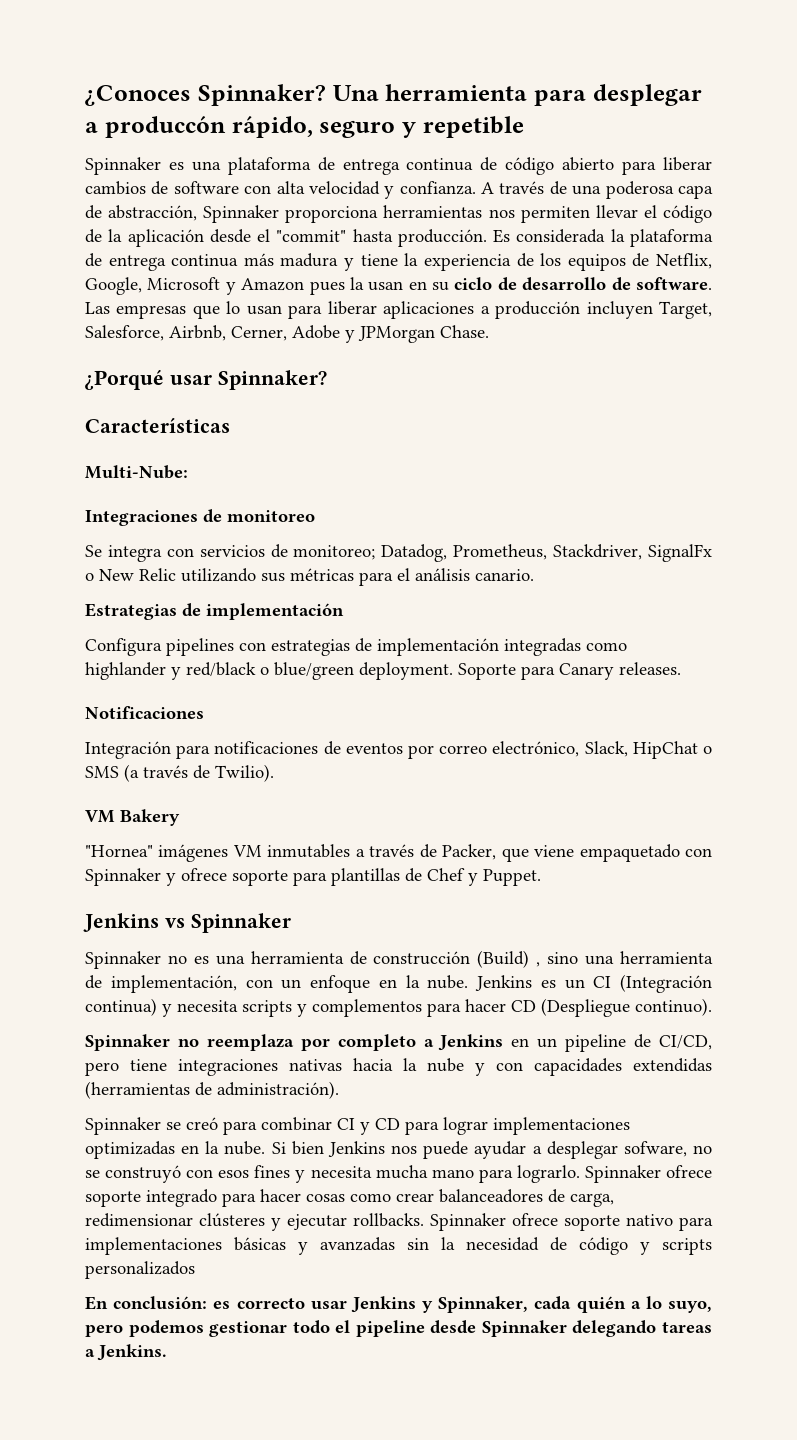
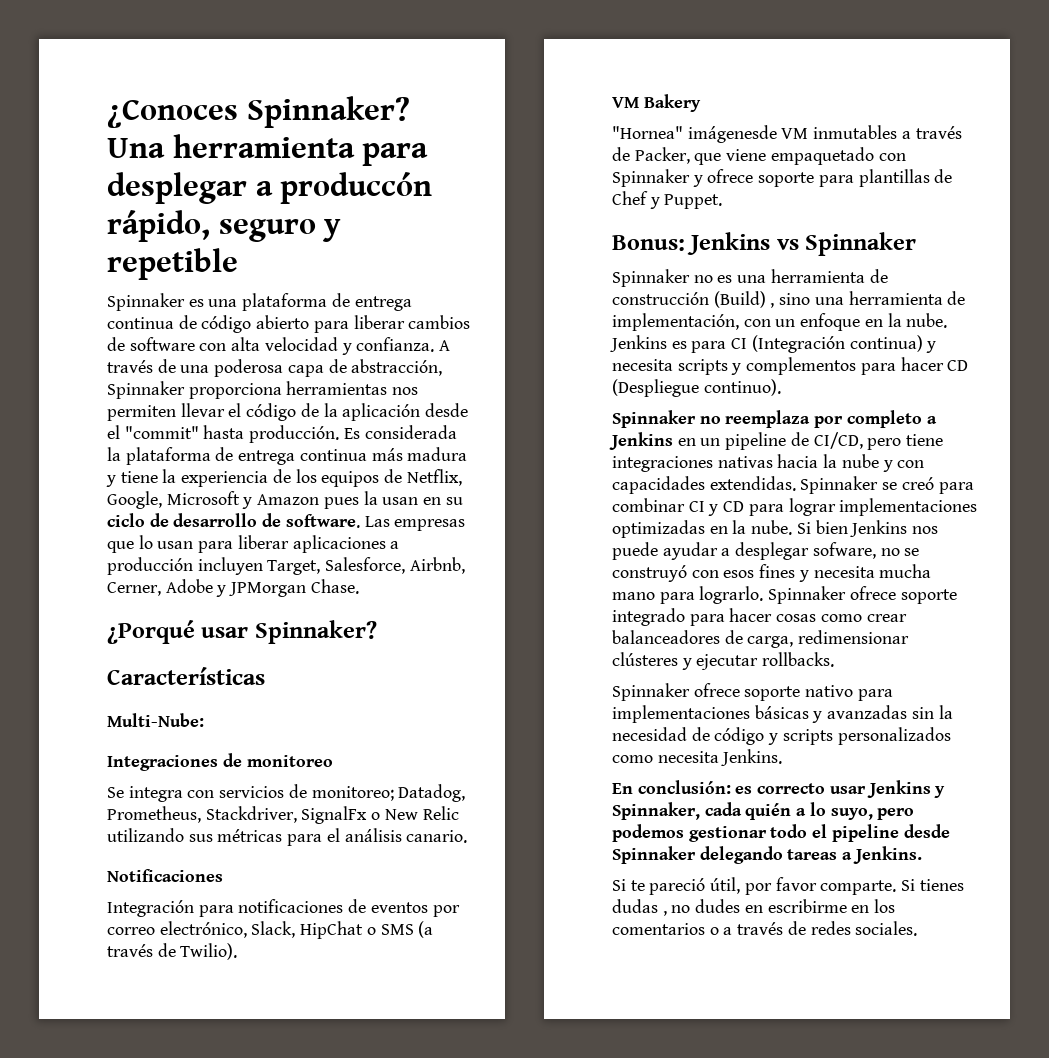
- Estrategias de implementación
- Configura pipelines con estrategias de implementación integradas como highlander y red/black o blue/green deployment. Soporte para Canary releases.
- "Hornea" imágenes VM inmutables a través de Packer, que viene empaquetado con Spinnaker y ofrece soporte para plantillas de Chef y Puppet.
+ "Hornea" imágenesde VM inmutables a través de Packer, que viene empaquetado con Spinnaker y ofrece soporte para plantillas de Chef y Puppet.
- Jenkins vs Spinnaker
+ Bonus: Jenkins vs Spinnaker
- Jenkins es un CI (Integración continua) y necesita scripts y complementos para hacer CD (Despliegue continuo).
+ Jenkins es para CI (Integración continua) y necesita scripts y complementos para hacer CD (Despliegue continuo).
- Spinnaker no reemplaza por completo a Jenkins en un pipeline de CI/CD, pero tiene integraciones nativas hacia la nube y con capacidades extendidas (herramientas de administración).
- Spinnaker se creó para combinar CI y CD para lograr implementaciones optimizadas en la nube.
+ Spinnaker no reemplaza por completo a Jenkins en un pipeline de CI/CD, pero tiene integraciones nativas hacia la nube y con capacidades extendidas. Spinnaker se creó para combinar CI y CD para lograr implementaciones optimizadas en la nube.
- Spinnaker ofrece soporte integrado para hacer cosas como crear balanceadores de carga, redimensionar clústeres y ejecutar rollbacks. Spinnaker ofrece soporte nativo para implementaciones básicas y avanzadas sin la necesidad de código y scripts personalizados
+ Spinnaker ofrece soporte integrado para hacer cosas como crear balanceadores de carga, redimensionar clústeres y ejecutar rollbacks.
+ Spinnaker ofrece soporte nativo para implementaciones básicas y avanzadas sin la necesidad de código y scripts personalizados como necesita Jenkins.
+ Si te pareció útil, por favor comparte. Si tienes dudas , no dudes en escribirme en los comentarios o a través de redes sociales.

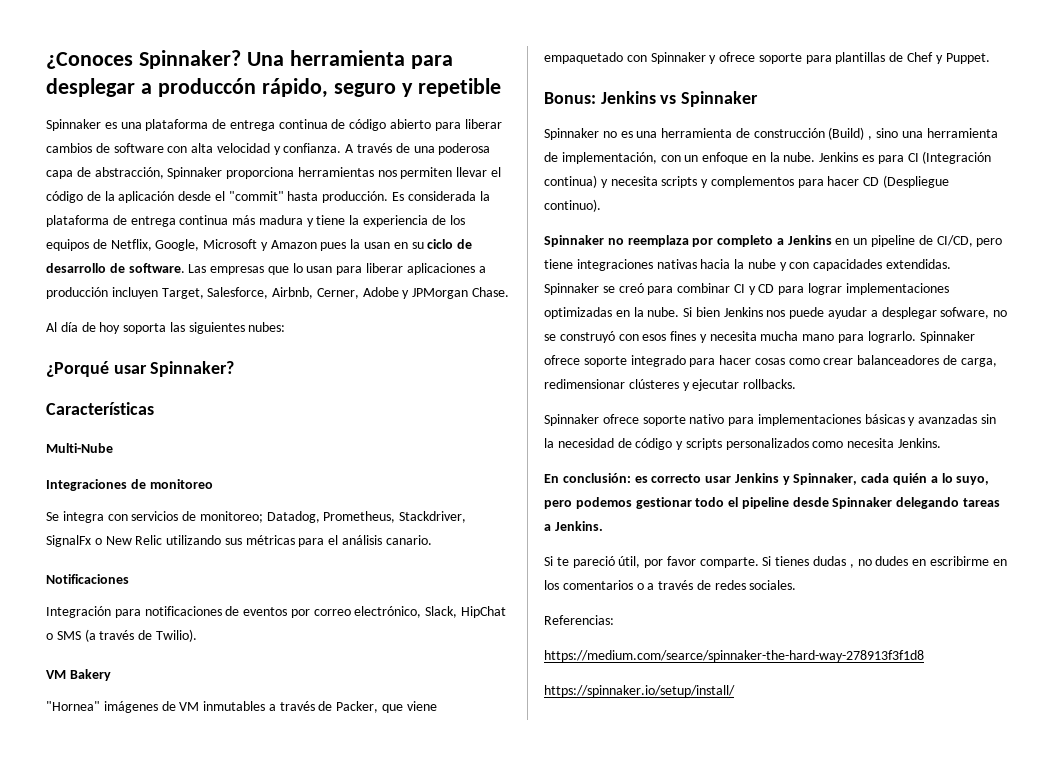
+ Al día de hoy soporta las siguientes nubes:
- Multi-Nube:
+ Multi-Nube
- "Hornea" imágenesde VM inmutables a través de Packer, que viene empaquetado con Spinnaker y ofrece soporte para plantillas de Chef y Puppet.
+ "Hornea" imágenes de VM inmutables a través de Packer, que viene empaquetado con Spinnaker y ofrece soporte para plantillas de Chef y Puppet.
+ Referencias:
+ https://medium.com/searce/spinnaker-the-hard-way-278913f3f1d8
+ https://spinnaker.io/setup/install/

